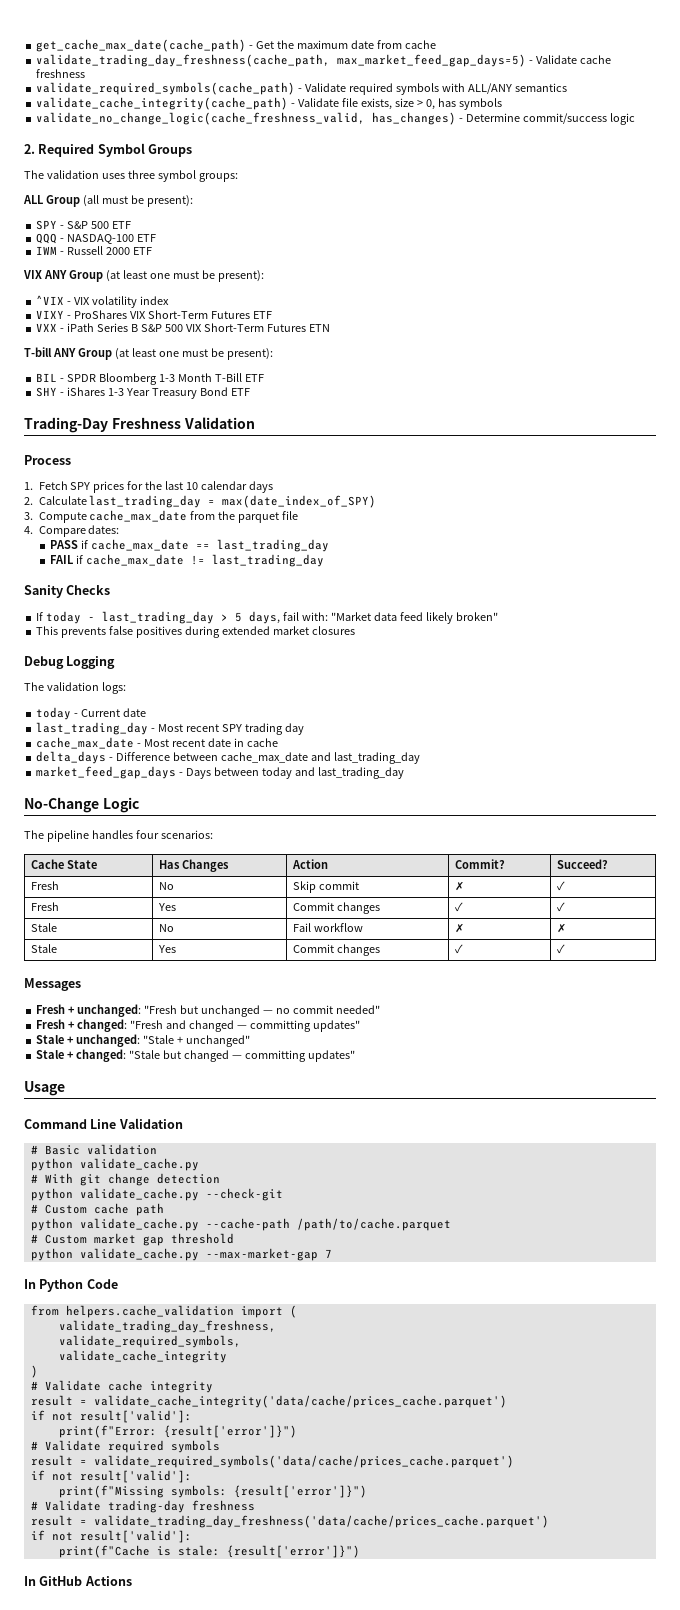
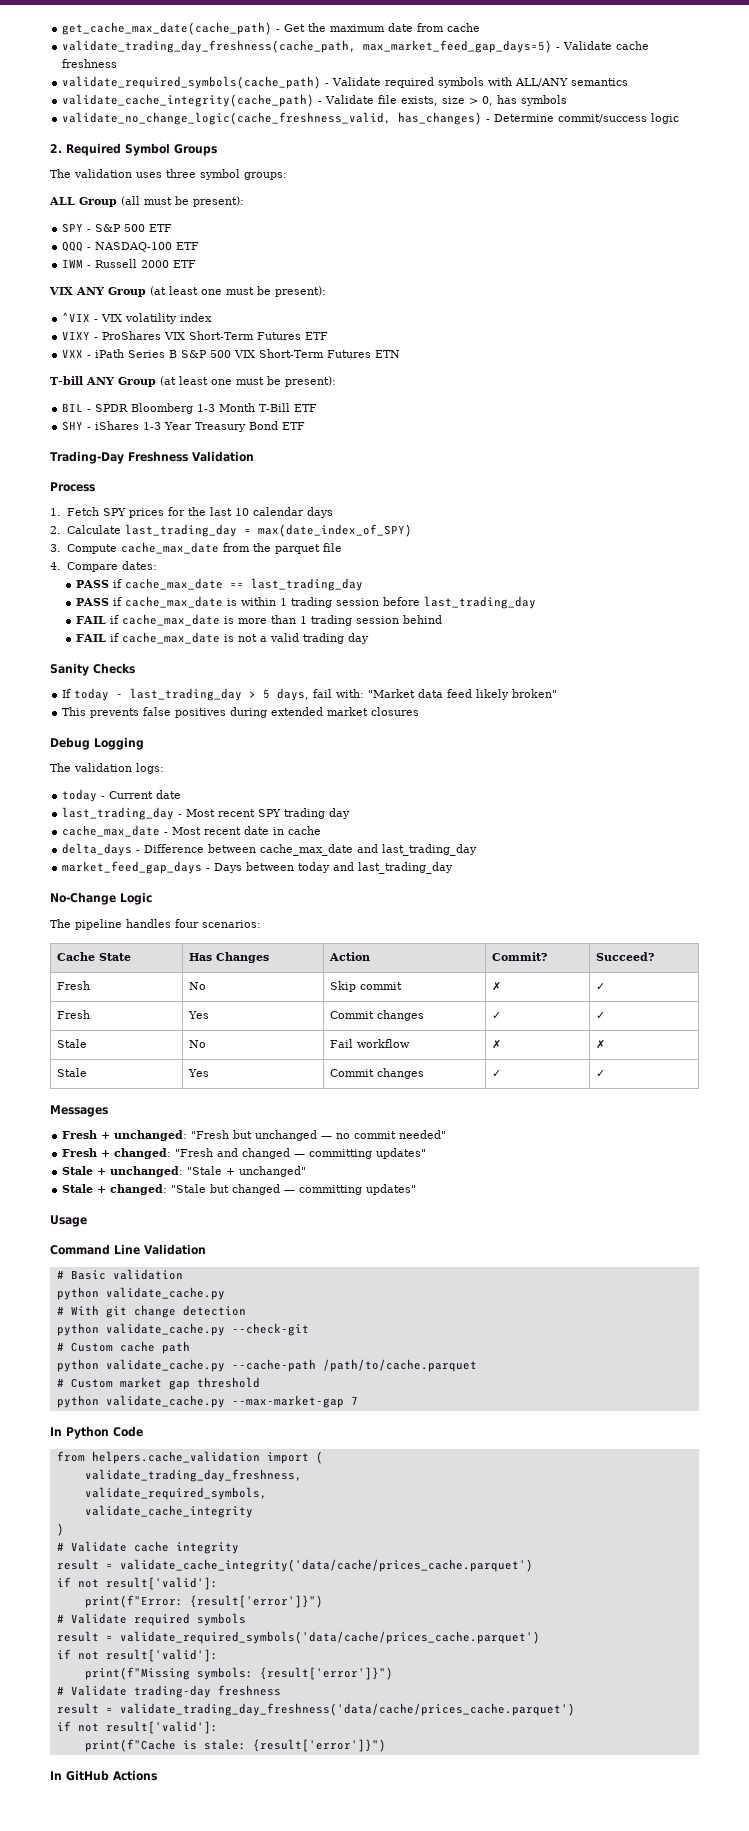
- FAIL if cache_max_date != last_trading_day
+ PASS if cache_max_date is within 1 trading session before last_trading_day
+ FAIL if cache_max_date is more than 1 trading session behind
+ FAIL if cache_max_date is not a valid trading day

